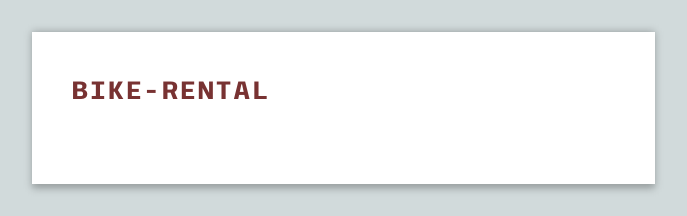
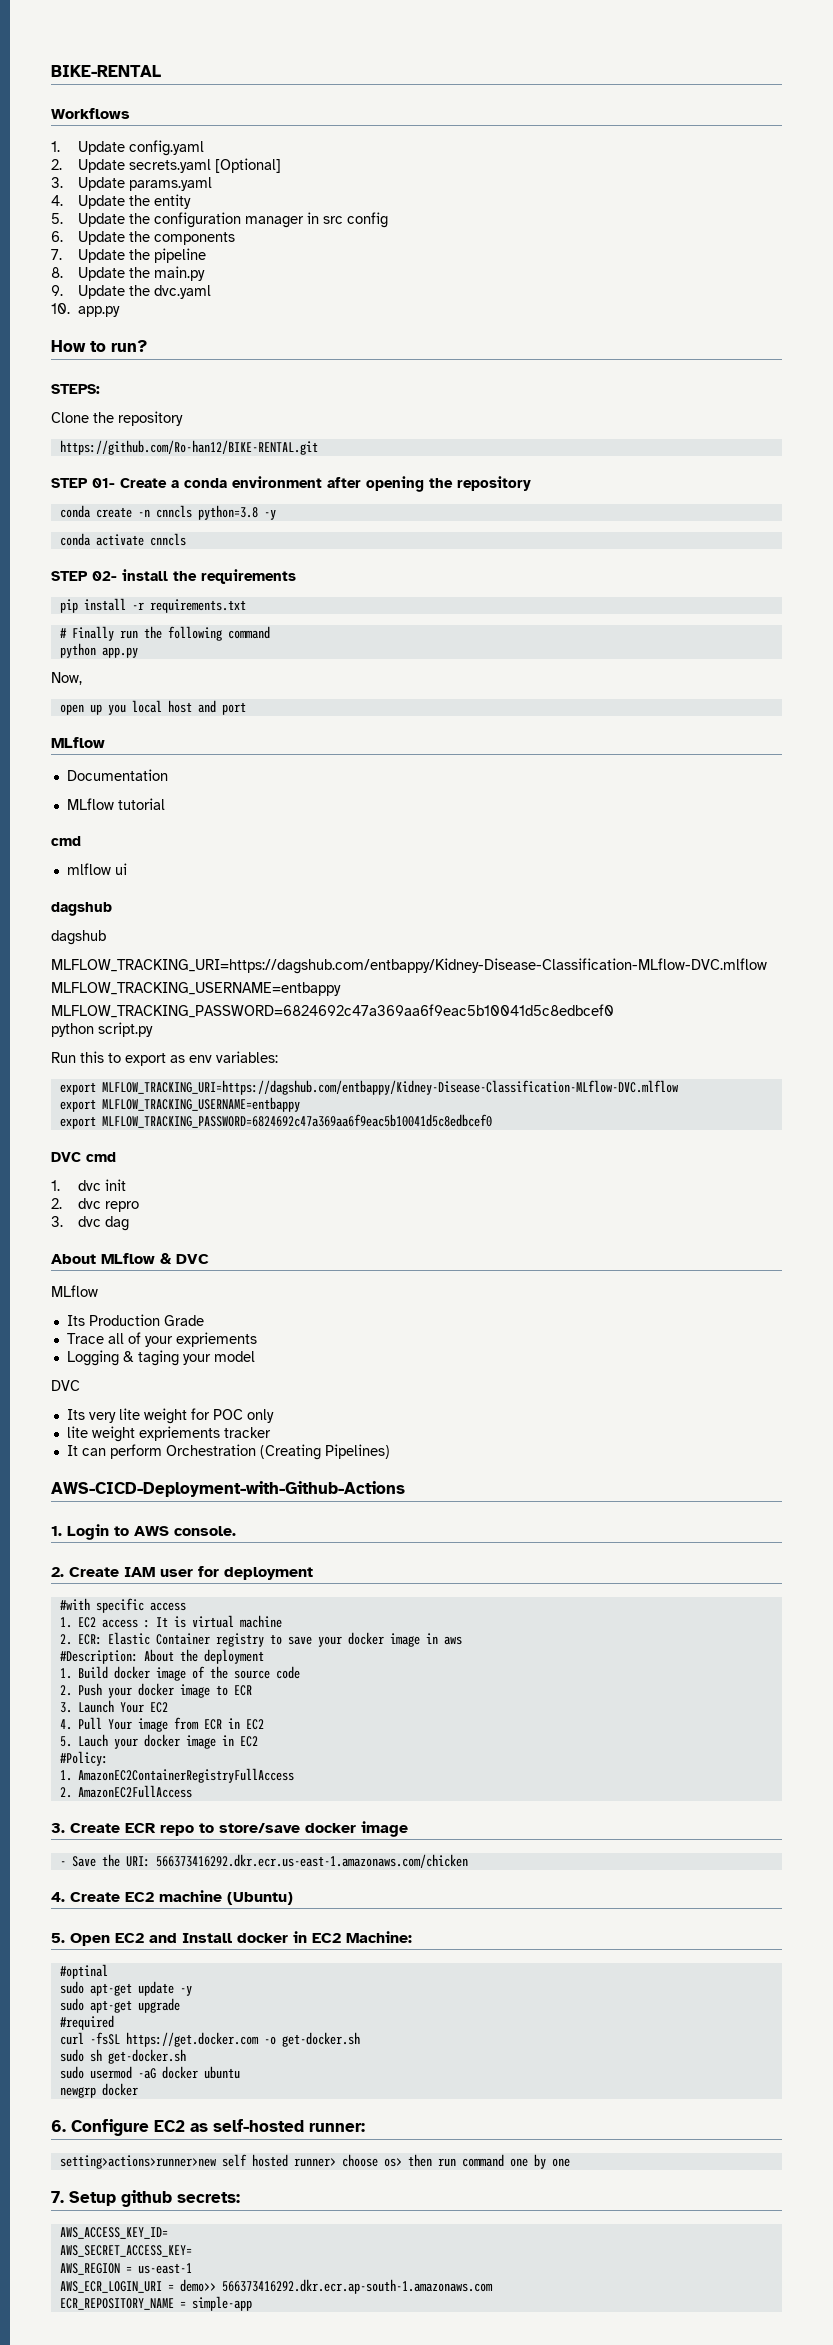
+ Workflows
+ 1. Update config.yaml
+ 2. Update secrets.yaml [Optional]
+ 3. Update params.yaml
+ 4. Update the entity
+ 5. Update the configuration manager in src config
+ 6. Update the components
+ 7. Update the pipeline
+ 8. Update the main.py
+ 9. Update the dvc.yaml
+ 10. app.py
+ How to run?
+ STEPS:
+ Clone the repository
+ https://github.com/Ro-han12/BIKE-RENTAL.git
+ STEP 01- Create a conda environment after opening the repository
+ conda create -n cnncls python=3.8 -y
+ conda activate cnncls
+ STEP 02- install the requirements
+ pip install -r requirements.txt
+ # Finally run the following command
+ python app.py
+ Now,
+ open up you local host and port
+ MLflow
+ Documentation
+ MLflow tutorial
+ cmd
+ mlflow ui
+ dagshub
+ dagshub
+ MLFLOW_TRACKING_URI=https://dagshub.com/entbappy/Kidney-Disease-Classification-MLflow-DVC.mlflow
+ MLFLOW_TRACKING_USERNAME=entbappy
+ MLFLOW_TRACKING_PASSWORD=6824692c47a369aa6f9eac5b10041d5c8edbcef0
+ python script.py
+ Run this to export as env variables:
+ export MLFLOW_TRACKING_URI=https://dagshub.com/entbappy/Kidney-Disease-Classification-MLflow-DVC.mlflow
+ export MLFLOW_TRACKING_USERNAME=entbappy
+ export MLFLOW_TRACKING_PASSWORD=6824692c47a369aa6f9eac5b10041d5c8edbcef0
+ DVC cmd
+ 1. dvc init
+ 2. dvc repro
+ 3. dvc dag
+ About MLflow & DVC
+ MLflow
+ Its Production Grade
+ Trace all of your expriements
+ Logging & taging your model
+ DVC
+ Its very lite weight for POC only
+ lite weight expriements tracker
+ It can perform Orchestration (Creating Pipelines)
+ AWS-CICD-Deployment-with-Github-Actions
+ 1. Login to AWS console.
+ 2. Create IAM user for deployment
+ #with specific access
+ 1. EC2 access : It is virtual machine
+ 2. ECR: Elastic Container registry to save your docker image in aws
+ #Description: About the deployment
+ 1. Build docker image of the source code
+ 2. Push your docker image to ECR
+ 3. Launch Your EC2
+ 4. Pull Your image from ECR in EC2
+ 5. Lauch your docker image in EC2
+ #Policy:
+ 1. AmazonEC2ContainerRegistryFullAccess
+ 2. AmazonEC2FullAccess
+ 3. Create ECR repo to store/save docker image
+ - Save the URI: 566373416292.dkr.ecr.us-east-1.amazonaws.com/chicken
+ 4. Create EC2 machine (Ubuntu)
+ 5. Open EC2 and Install docker in EC2 Machine:
+ #optinal
+ sudo apt-get update -y
+ sudo apt-get upgrade
+ #required
+ curl -fsSL https://get.docker.com -o get-docker.sh
+ sudo sh get-docker.sh
+ sudo usermod -aG docker ubuntu
+ newgrp docker
+ 6. Configure EC2 as self-hosted runner:
+ setting>actions>runner>new self hosted runner> choose os> then run command one by one
+ 7. Setup github secrets:
+ AWS_ACCESS_KEY_ID=
+ AWS_SECRET_ACCESS_KEY=
+ AWS_REGION = us-east-1
+ AWS_ECR_LOGIN_URI = demo>> 566373416292.dkr.ecr.ap-south-1.amazonaws.com
+ ECR_REPOSITORY_NAME = simple-app

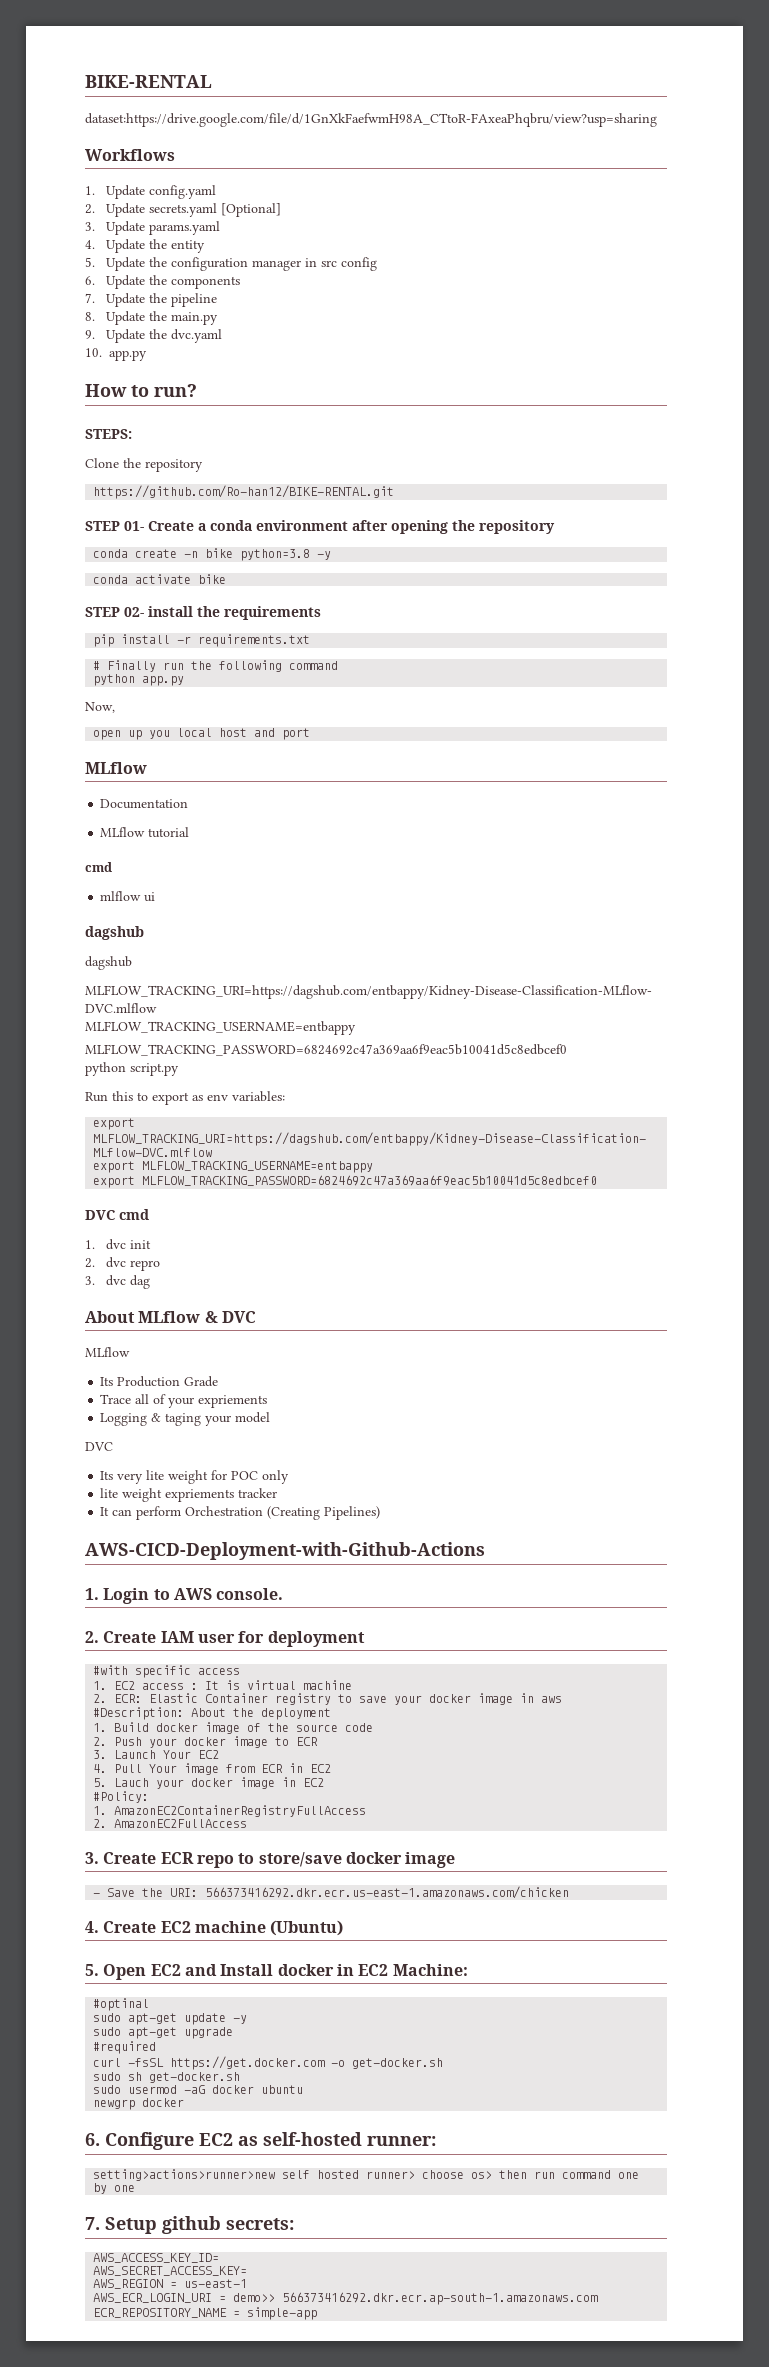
+ dataset:https://drive.google.com/file/d/1GnXkFaefwmH98A_CTtoR-FAxeaPhqbru/view?usp=sharing
- conda create -n cnncls python=3.8 -y
+ conda create -n bike python=3.8 -y
- conda activate cnncls
+ conda activate bike

